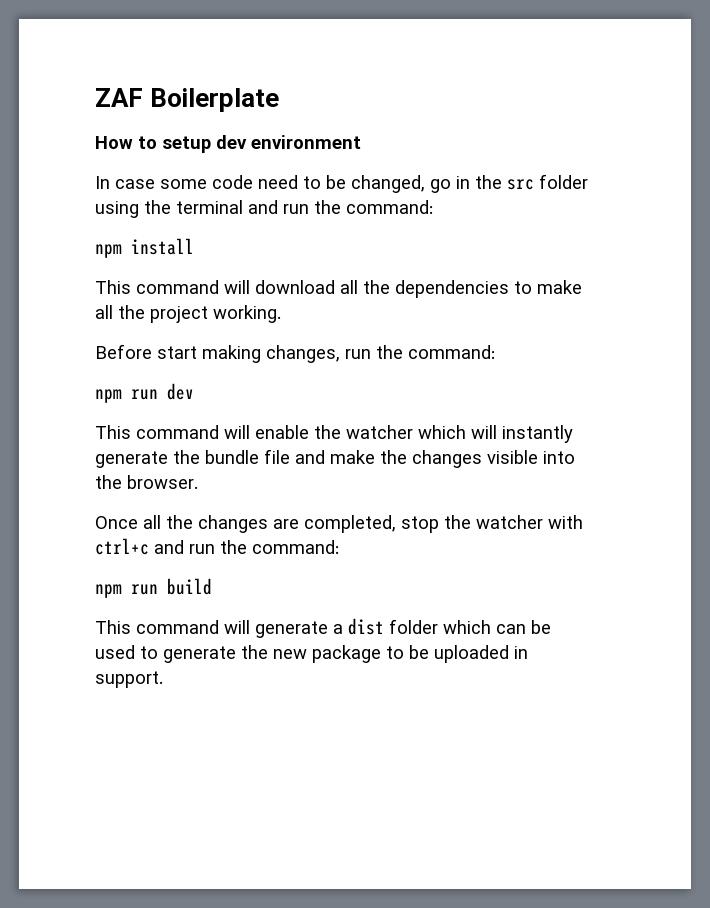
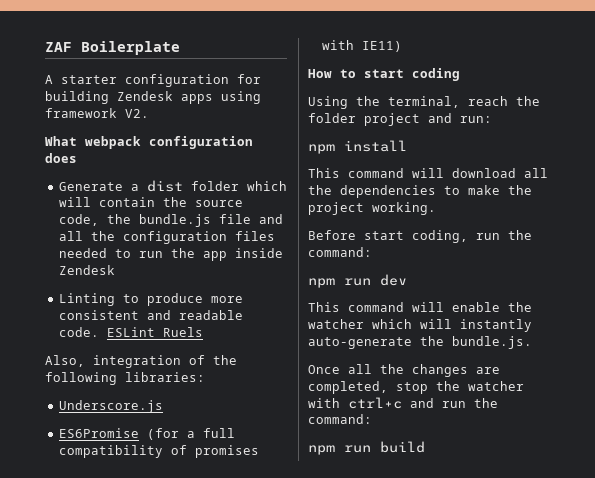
- How to setup dev environment
- In case some code need to be changed, go in the src folder using the terminal and run the command:
+ A starter configuration for building Zendesk apps using framework V2.
+ What webpack configuration does
+ Generate a dist folder which will contain the source code, the bundle.js file and all the configuration files needed to run the app inside Zendesk
+ Linting to produce more consistent and readable code. ESLint Ruels
+ Also, integration of the following libraries:
+ Underscore.js
+ ES6Promise (for a full compatibility of promises with IE11)
+ How to start coding
+ Using the terminal, reach the folder project and run:
- This command will download all the dependencies to make all the project working.
+ This command will download all the dependencies to make the project working.
- Before start making changes, run the command:
+ Before start coding, run the command:
- This command will enable the watcher which will instantly generate the bundle file and make the changes visible into the browser.
+ This command will enable the watcher which will instantly auto-generate the bundle.js.
- This command will generate a dist folder which can be used to generate the new package to be uploaded in support.

